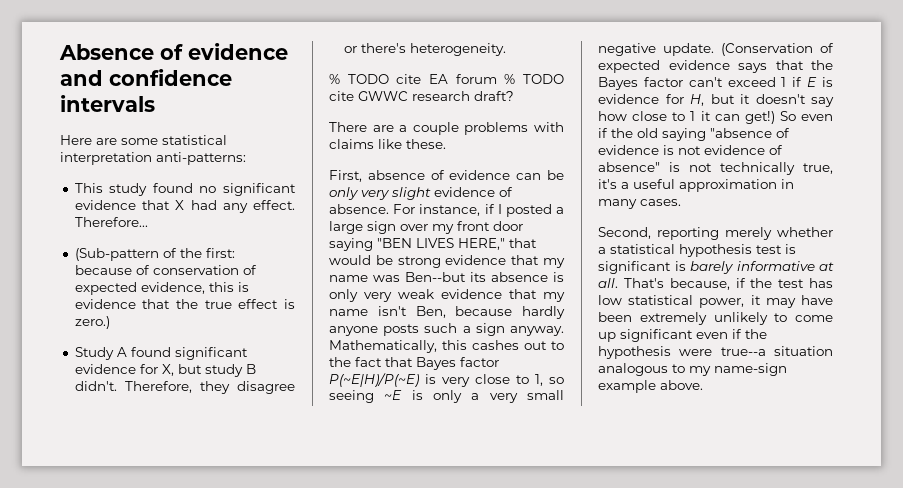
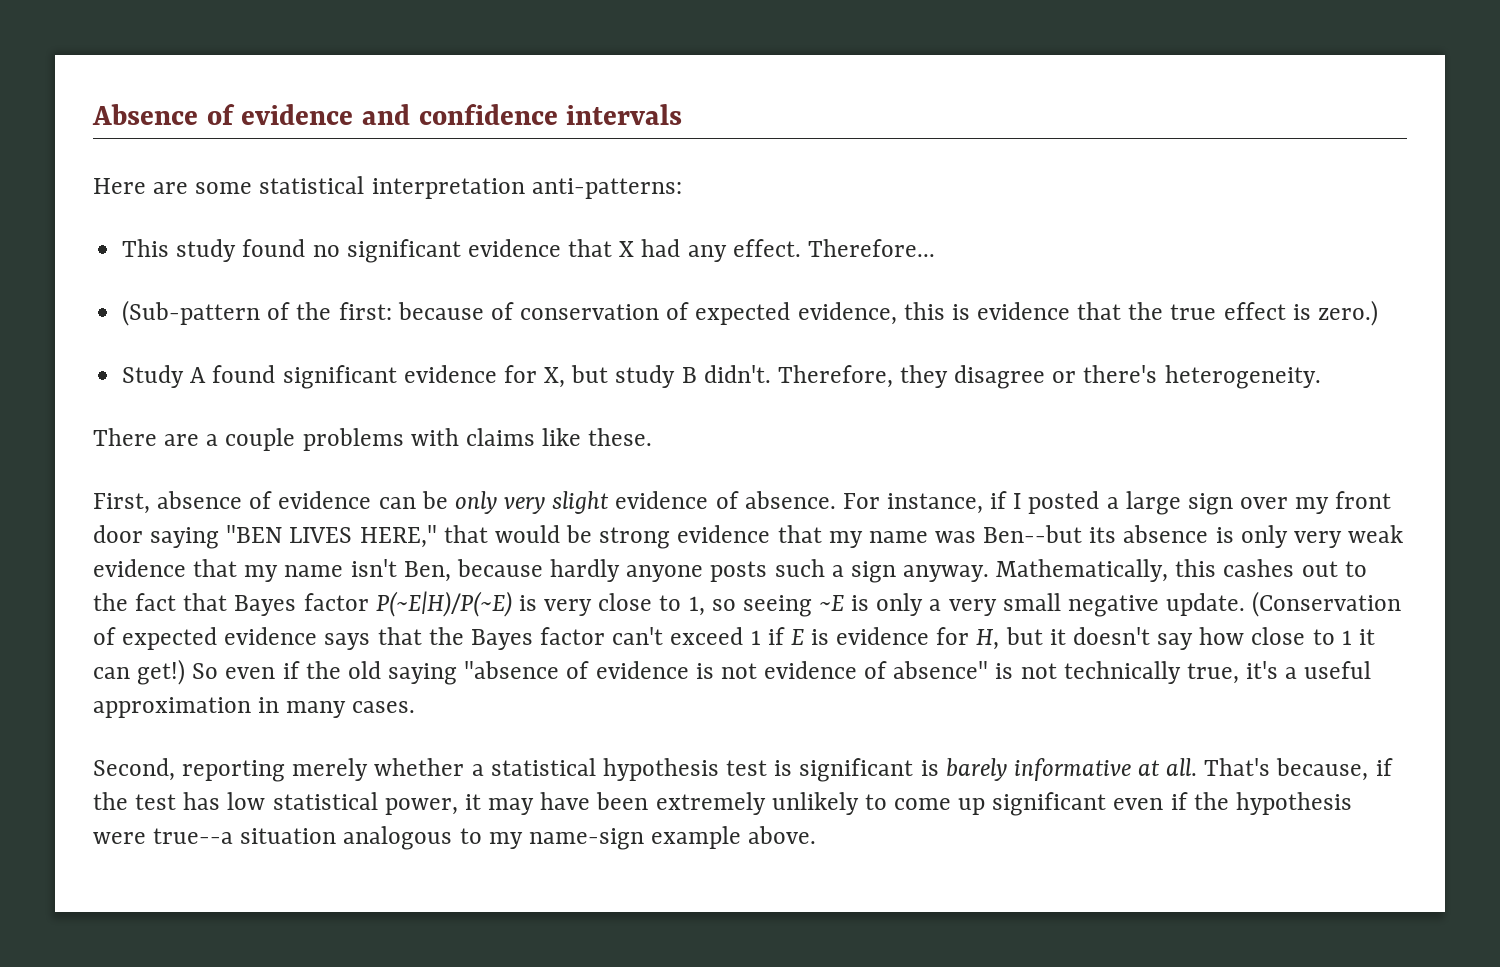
- % TODO cite EA forum % TODO cite GWWC research draft?

